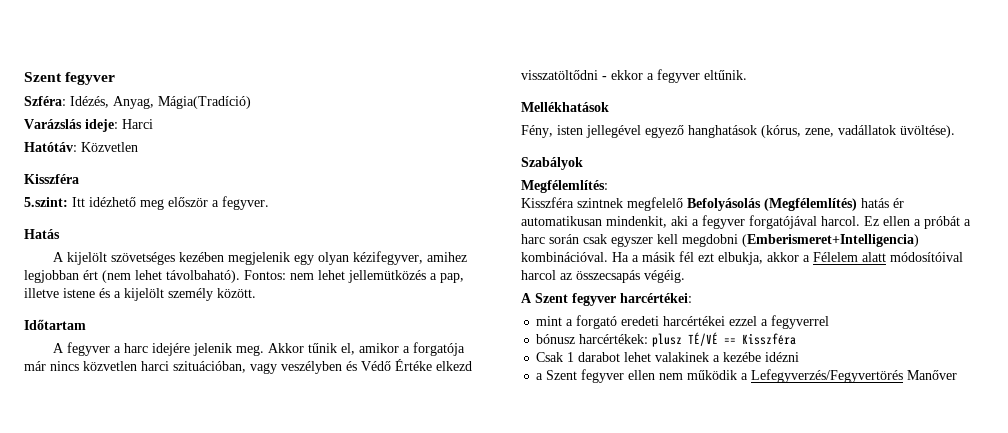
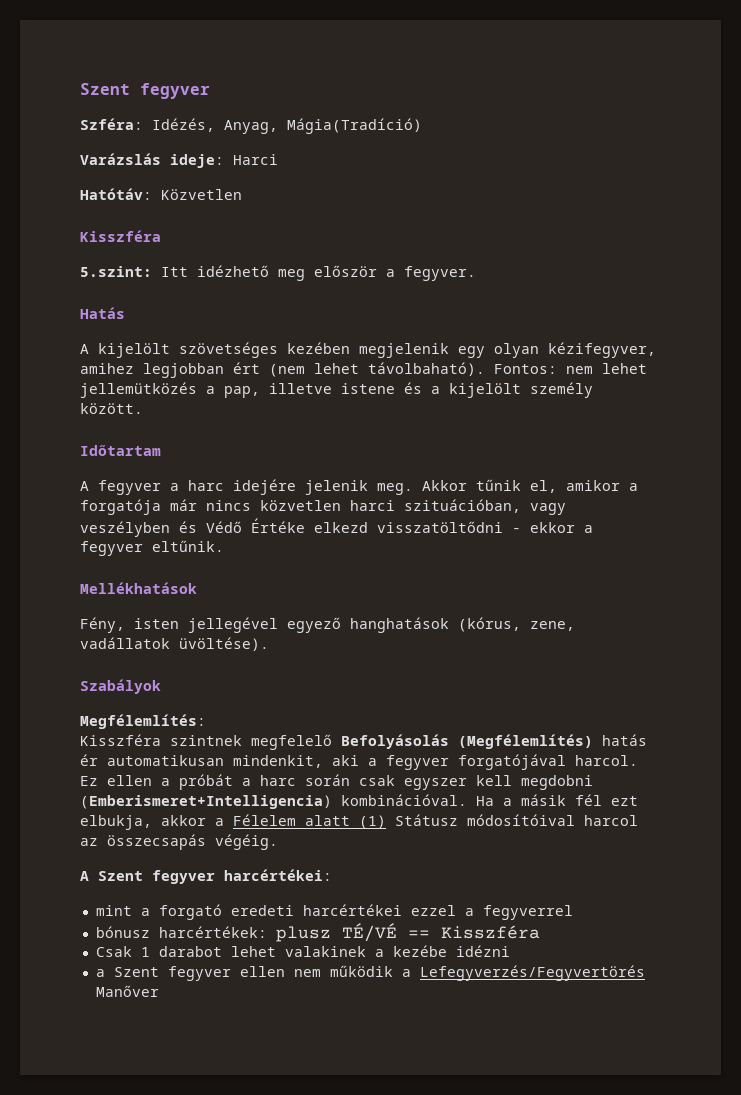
- Ha a másik fél ezt elbukja, akkor a Félelem alatt módosítóival harcol az összecsapás végéig.
+ Ha a másik fél ezt elbukja, akkor a Félelem alatt (1) Státusz módosítóival harcol az összecsapás végéig.

